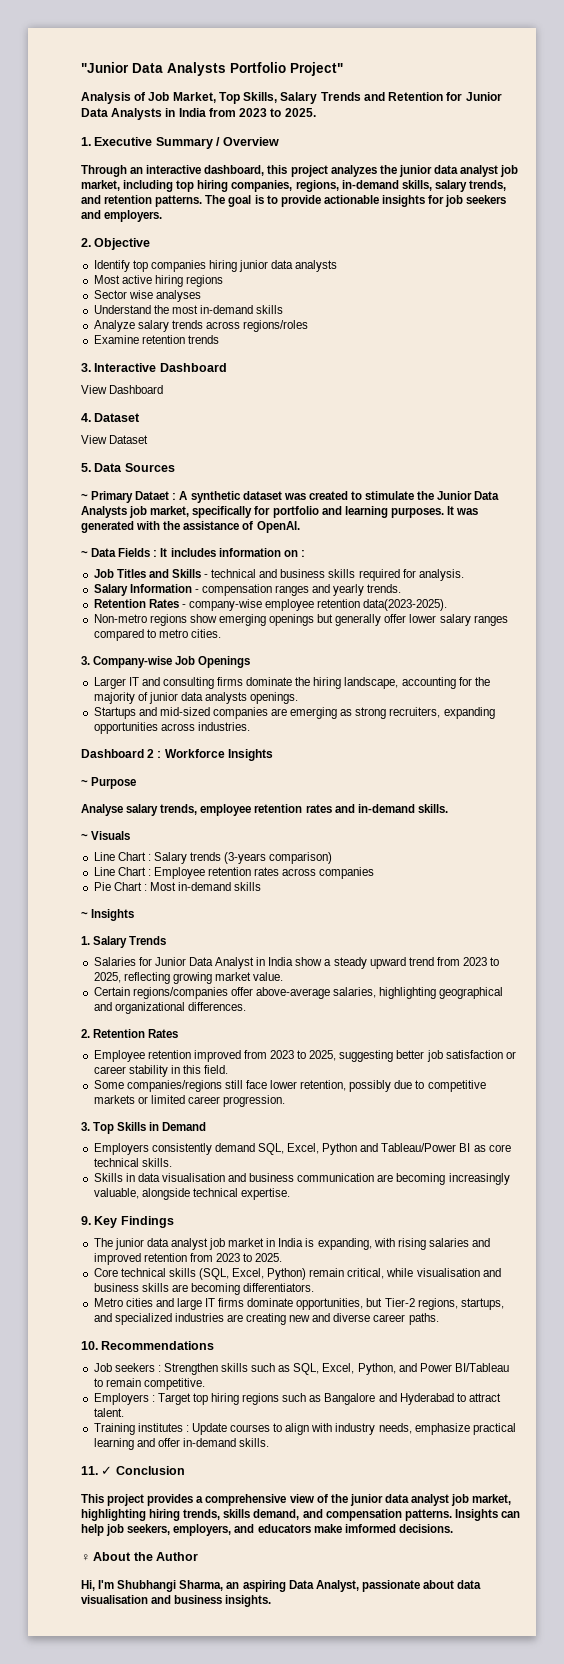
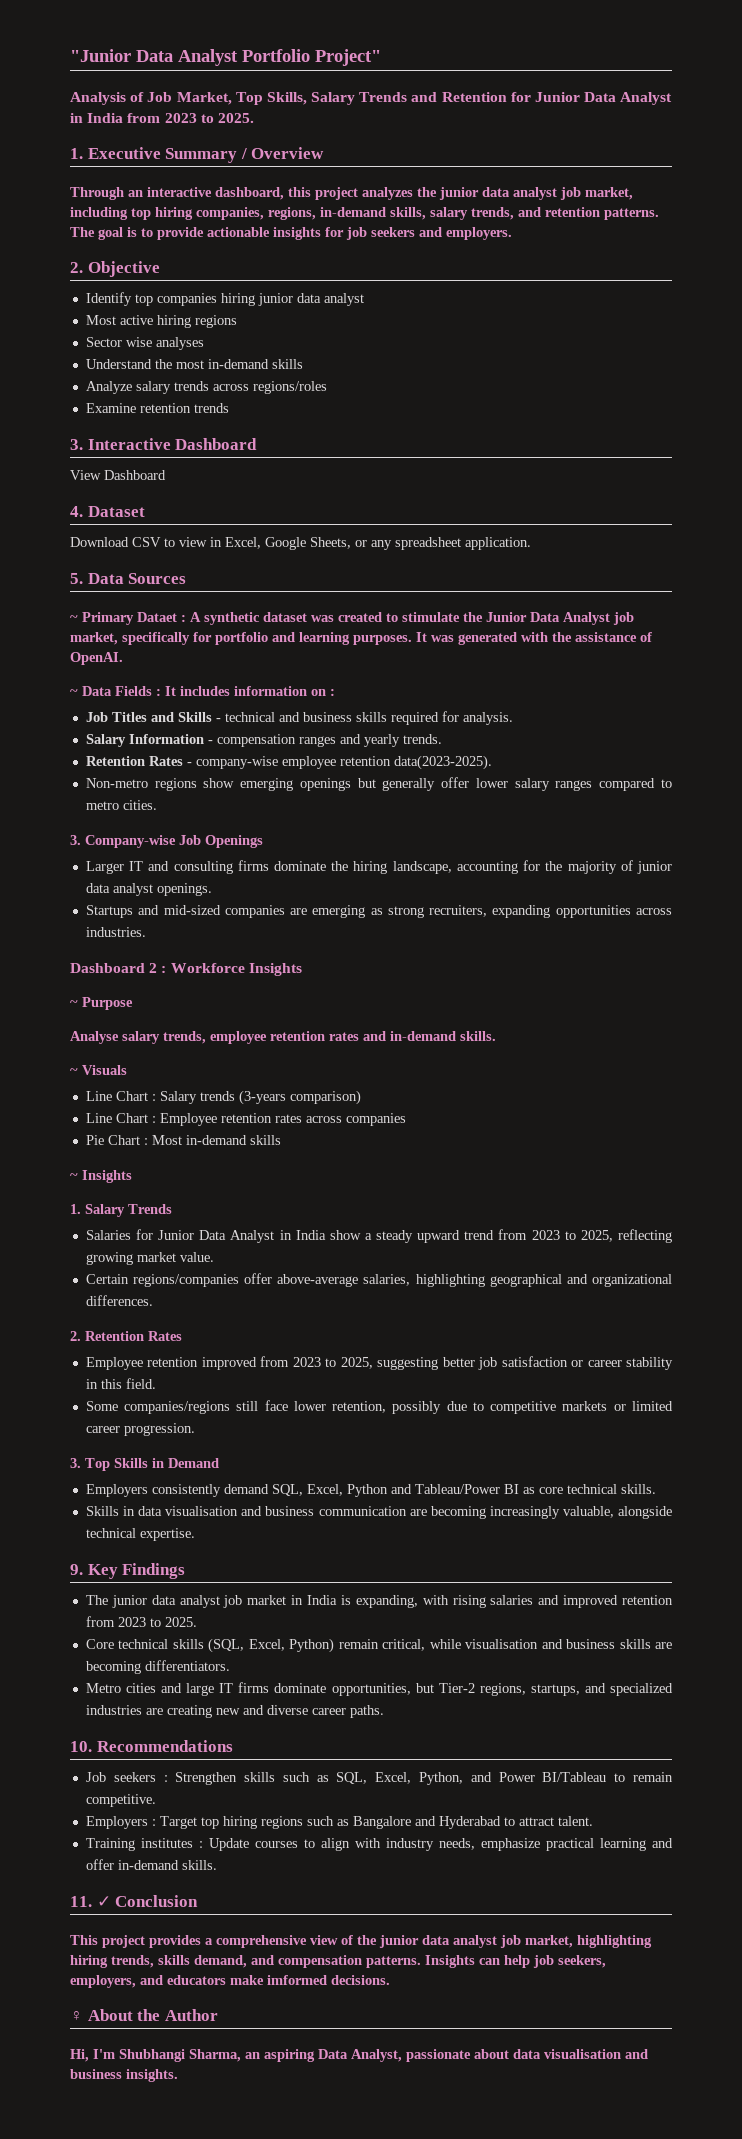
- "Junior Data Analysts Portfolio Project"
+ "Junior Data Analyst Portfolio Project"
- Analysis of Job Market, Top Skills, Salary Trends and Retention for Junior Data Analysts in India from 2023 to 2025.
+ Analysis of Job Market, Top Skills, Salary Trends and Retention for Junior Data Analyst in India from 2023 to 2025.
- Identify top companies hiring junior data analysts
+ Identify top companies hiring junior data analyst
- View Dataset
+ Download CSV to view in Excel, Google Sheets, or any spreadsheet application.
- ~ Primary Dataet : A synthetic dataset was created to stimulate the Junior Data Analysts job market, specifically for portfolio and learning purposes.
+ ~ Primary Dataet : A synthetic dataset was created to stimulate the Junior Data Analyst job market, specifically for portfolio and learning purposes.
- Larger IT and consulting firms dominate the hiring landscape, accounting for the majority of junior data analysts openings.
+ Larger IT and consulting firms dominate the hiring landscape, accounting for the majority of junior data analyst openings.

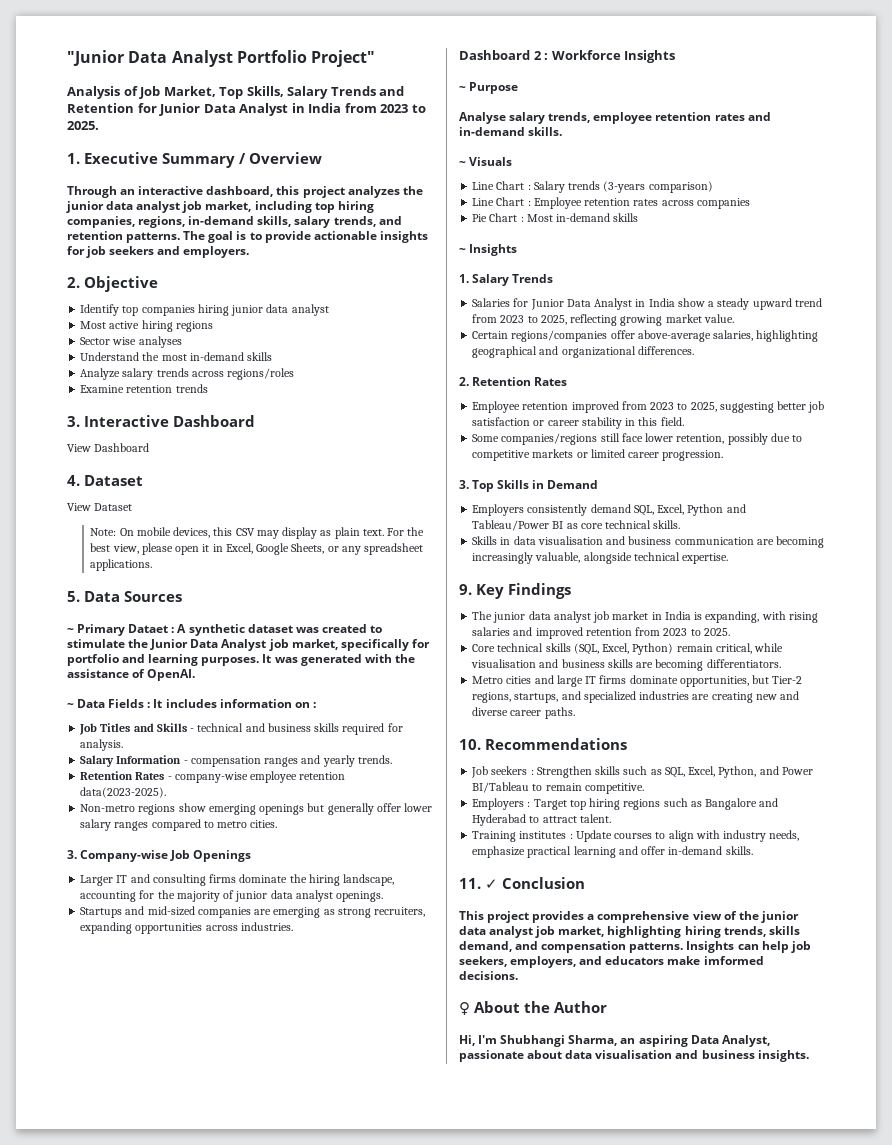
- Download CSV to view in Excel, Google Sheets, or any spreadsheet application.
+ View Dataset
+ Note: On mobile devices, this CSV may display as plain text. For the best view, please open it in Excel, Google Sheets, or any spreadsheet applications.

